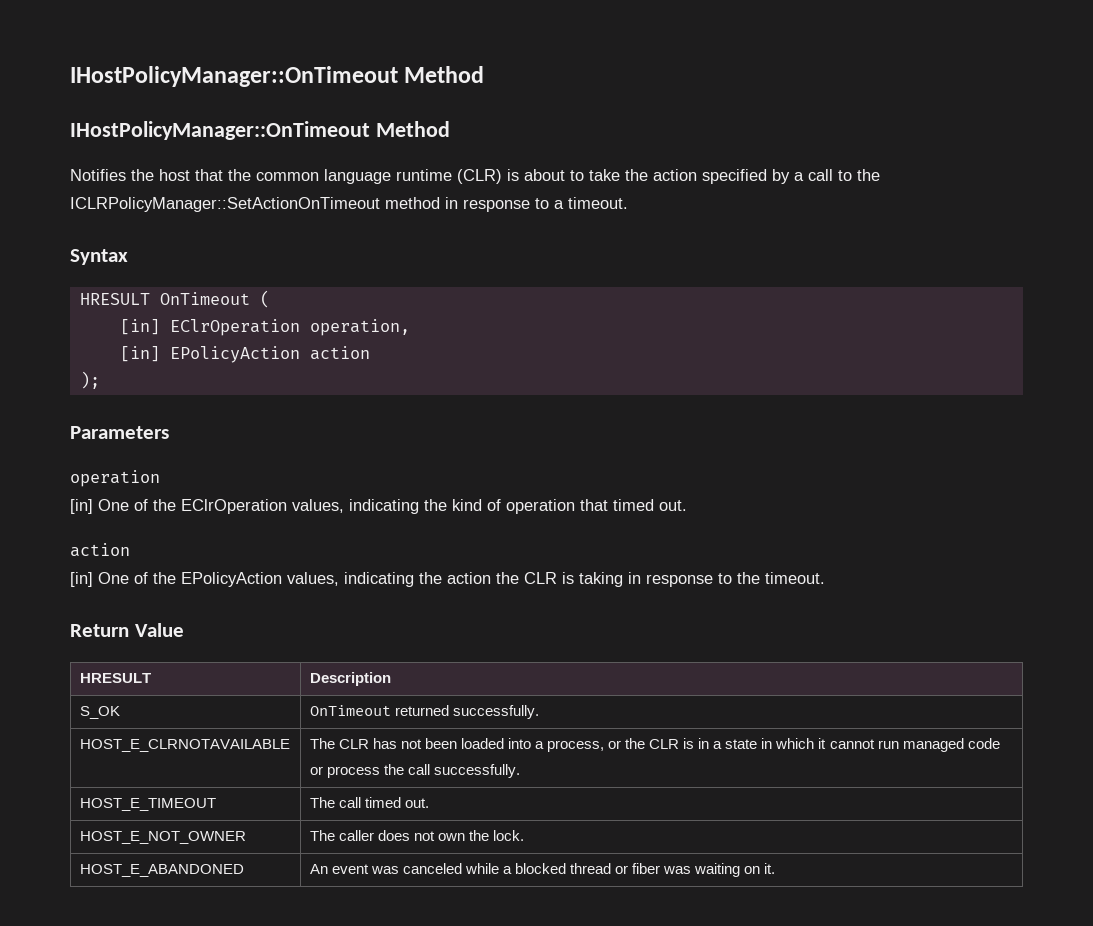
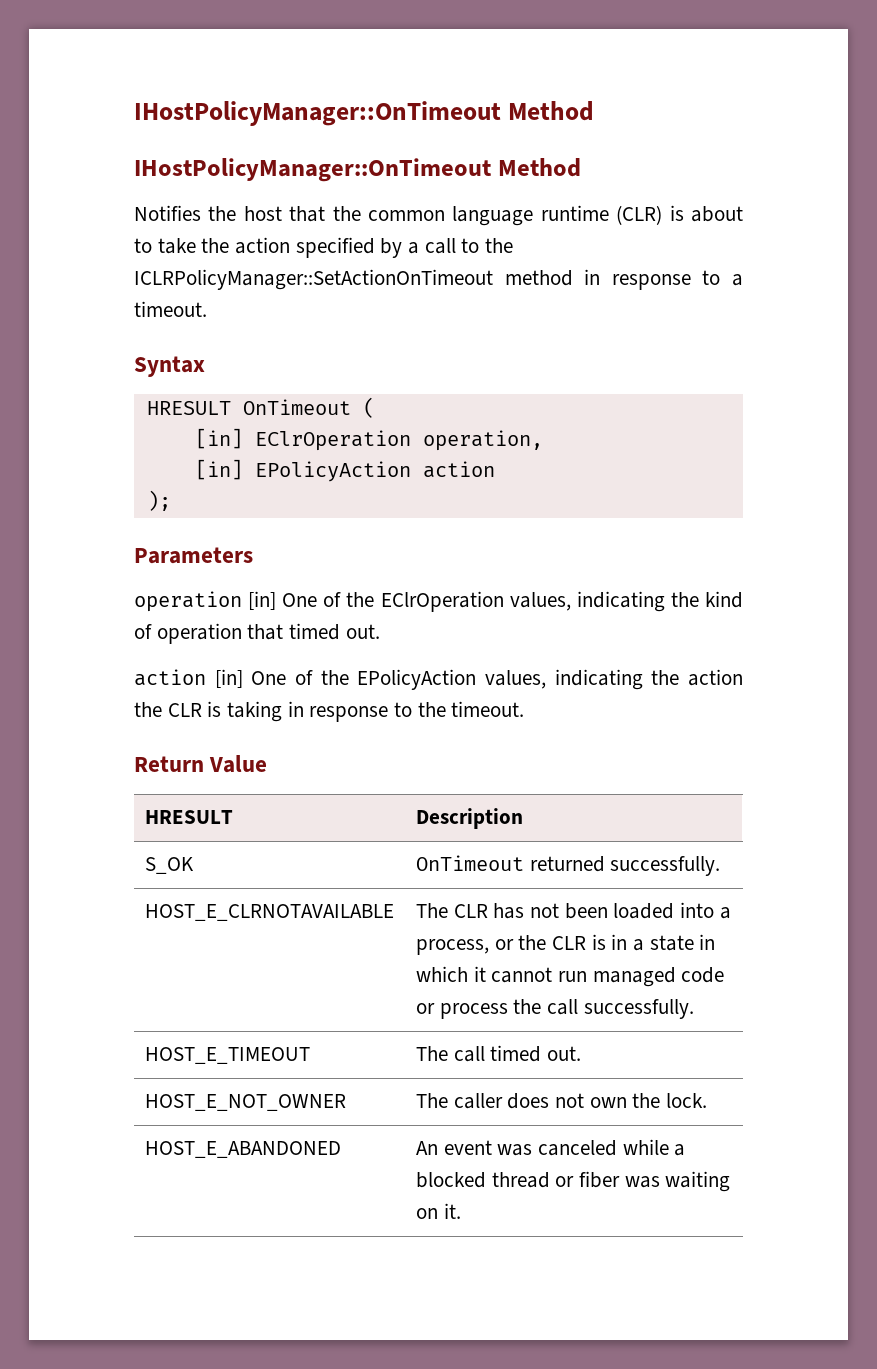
  Parameters
- operation
- [in] One of the EClrOperation values, indicating the kind of operation that timed out.
- action
- [in] One of the EPolicyAction values, indicating the action the CLR is taking in response to the timeout.
+ operation [in] One of the EClrOperation values, indicating the kind of operation that timed out.
+ action [in] One of the EPolicyAction values, indicating the action the CLR is taking in response to the timeout.

